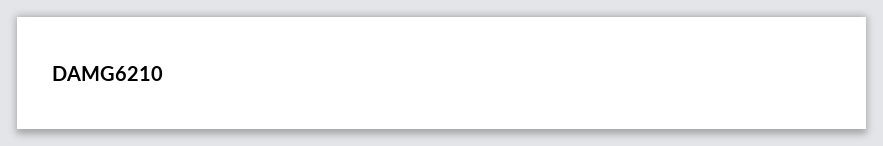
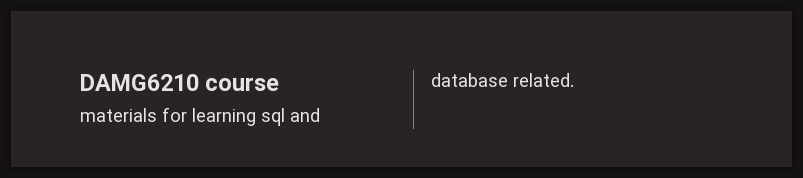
- DAMG6210
+ DAMG6210 course
+ materials for learning sql and database related.

